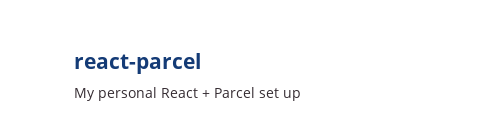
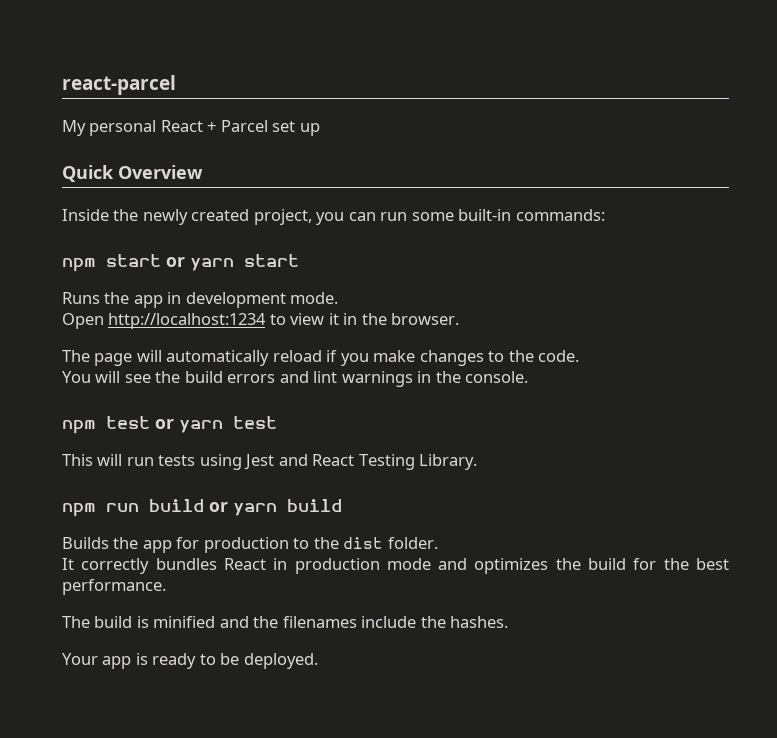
+ Quick Overview
+ Inside the newly created project, you can run some built-in commands:
+ npm start or yarn start
+ Runs the app in development mode.
+ Open http://localhost:1234 to view it in the browser.
+ The page will automatically reload if you make changes to the code.
+ You will see the build errors and lint warnings in the console.
+ npm test or yarn test
+ This will run tests using Jest and React Testing Library.
+ npm run build or yarn build
+ Builds the app for production to the dist folder.
+ It correctly bundles React in production mode and optimizes the build for the best performance.
+ The build is minified and the filenames include the hashes.
+ Your app is ready to be deployed.

